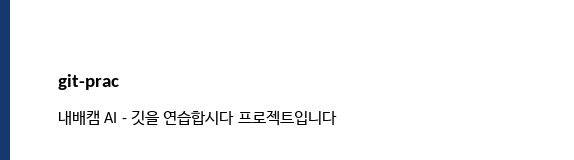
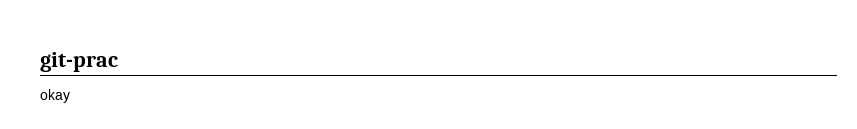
- 내배캠 AI - 깃을 연습합시다 프로젝트입니다
+ okay

